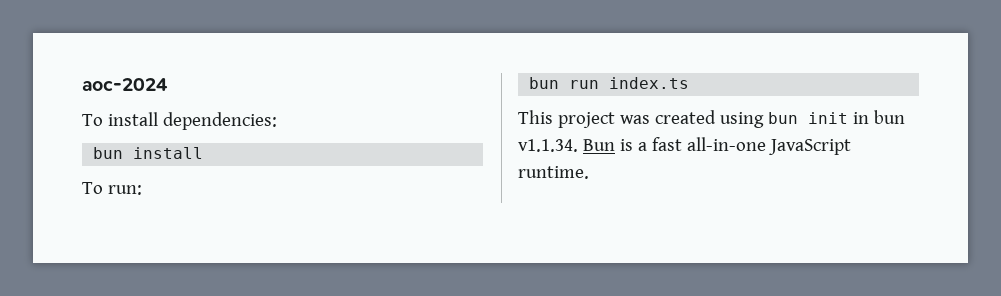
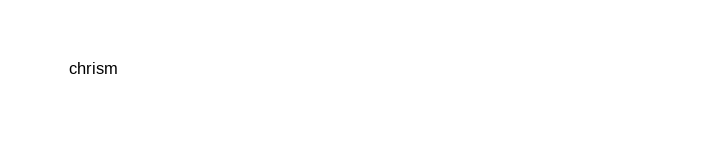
- aoc-2024
- To install dependencies:
- bun install
- To run:
- bun run index.ts
- This project was created using bun init in bun v1.1.34. Bun is a fast all-in-one JavaScript runtime.
+ chrism

